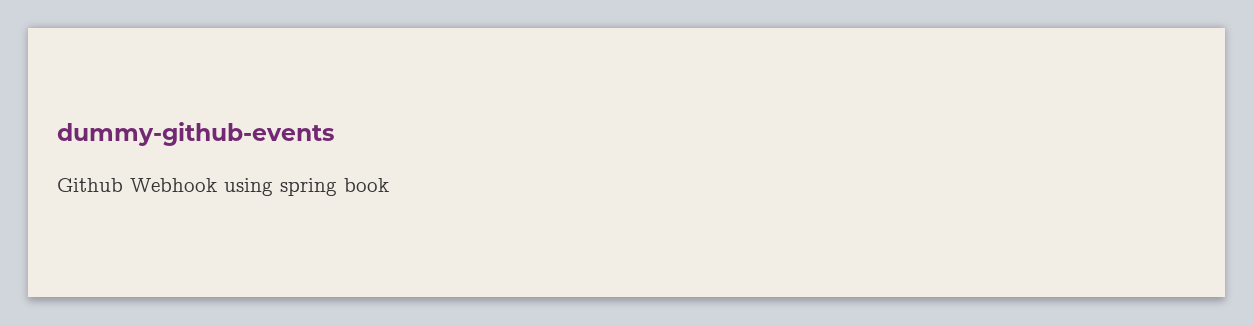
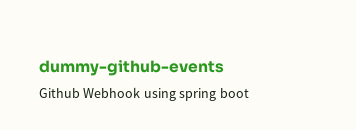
- Github Webhook using spring book
+ Github Webhook using spring boot

